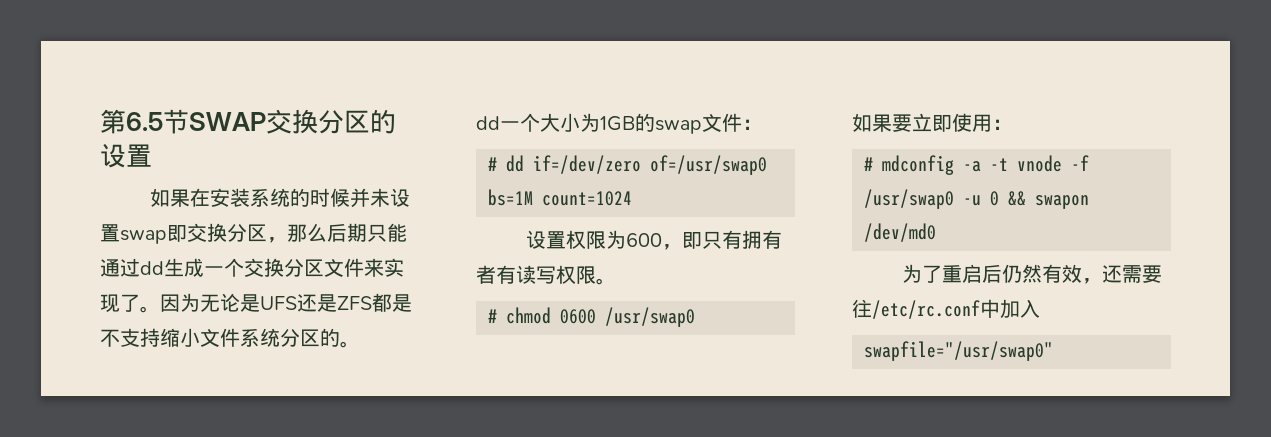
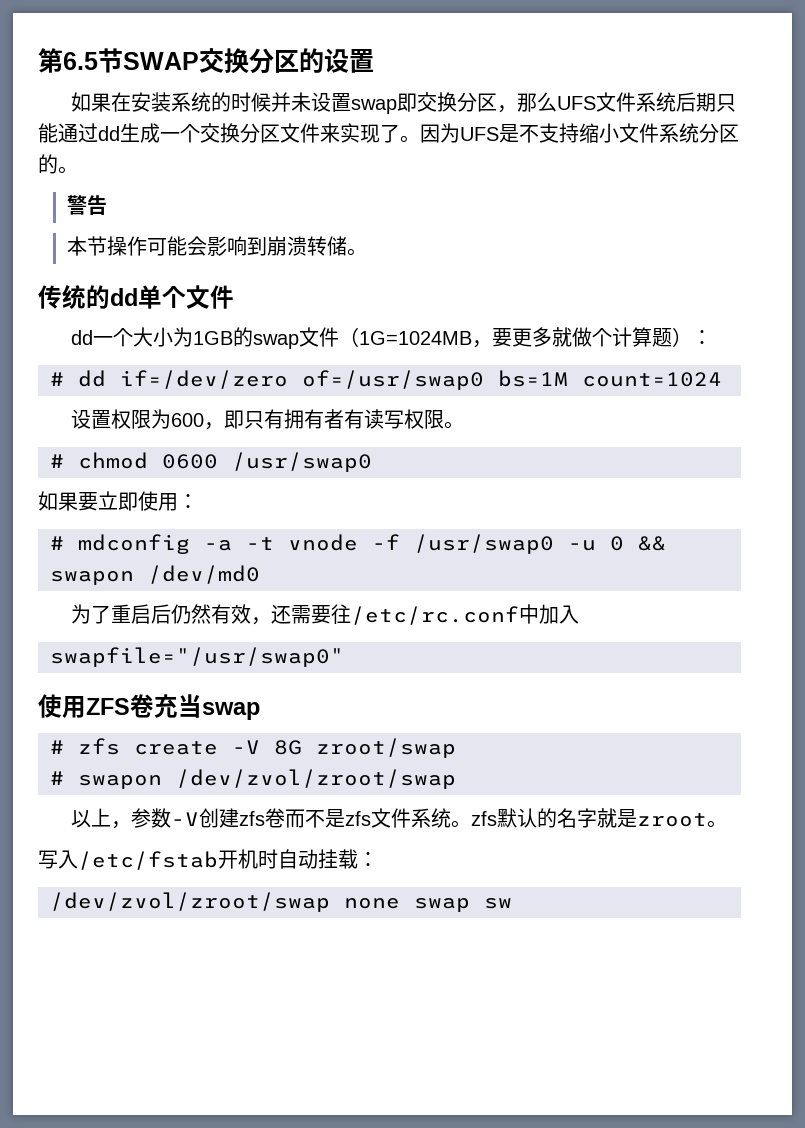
- 如果在安装系统的时候并未设置swap即交换分区，那么后期只能通过dd生成一个交换分区文件来实现了。
+ 如果在安装系统的时候并未设置swap即交换分区，那么UFS文件系统后期只能通过dd生成一个交换分区文件来实现了。
- 因为无论是UFS还是ZFS都是不支持缩小文件系统分区的。
+ 因为UFS是不支持缩小文件系统分区的。
+ 警告
+ 本节操作可能会影响到崩溃转储。
+ 传统的dd单个文件
- dd一个大小为1GB的swap文件：
+ dd一个大小为1GB的swap文件（1G=1024MB，要更多就做个计算题）：
+ 使用ZFS卷充当swap
+ # zfs create -V 8G zroot/swap
+ # swapon /dev/zvol/zroot/swap
+ 以上，参数-V创建zfs卷而不是zfs文件系统。zfs默认的名字就是zroot。
+ 写入/etc/fstab开机时自动挂载：
+ /dev/zvol/zroot/swap none swap sw

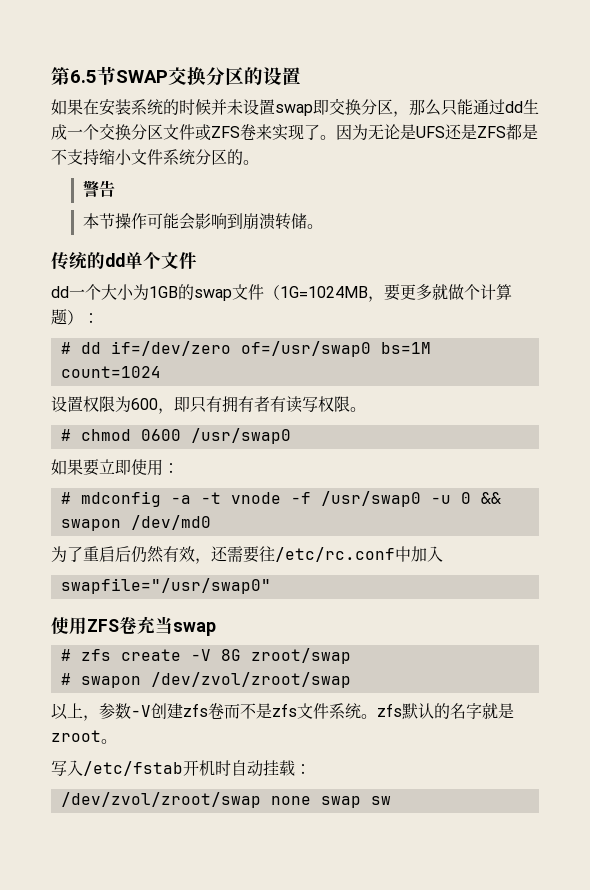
- 如果在安装系统的时候并未设置swap即交换分区，那么UFS文件系统后期只能通过dd生成一个交换分区文件来实现了。
+ 如果在安装系统的时候并未设置swap即交换分区，那么只能通过dd生成一个交换分区文件或ZFS卷来实现了。
- 因为UFS是不支持缩小文件系统分区的。
+ 因为无论是UFS还是ZFS都是不支持缩小文件系统分区的。

